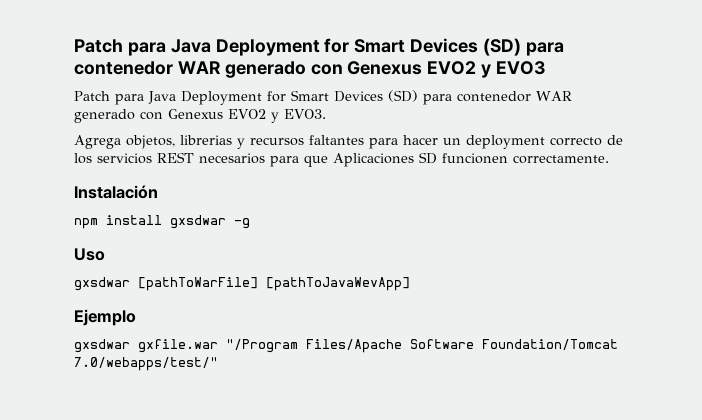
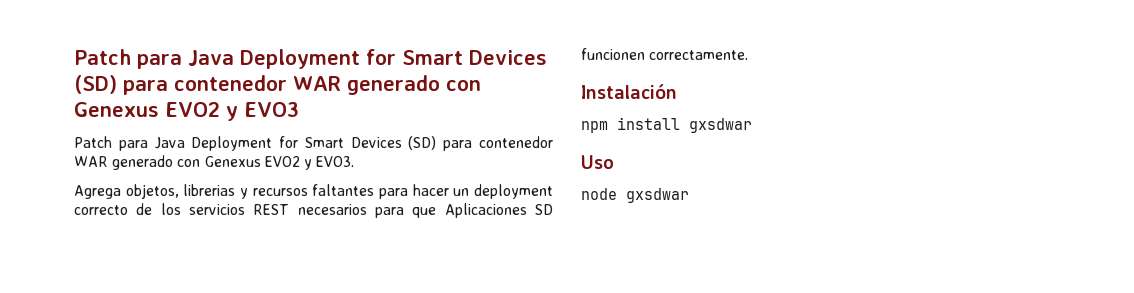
- npm install gxsdwar -g
+ npm install gxsdwar
- gxsdwar [pathToWarFile] [pathToJavaWevApp]
- Ejemplo
- gxsdwar gxfile.war "/Program Files/Apache Software Foundation/Tomcat 7.0/webapps/test/"
+ node gxsdwar

